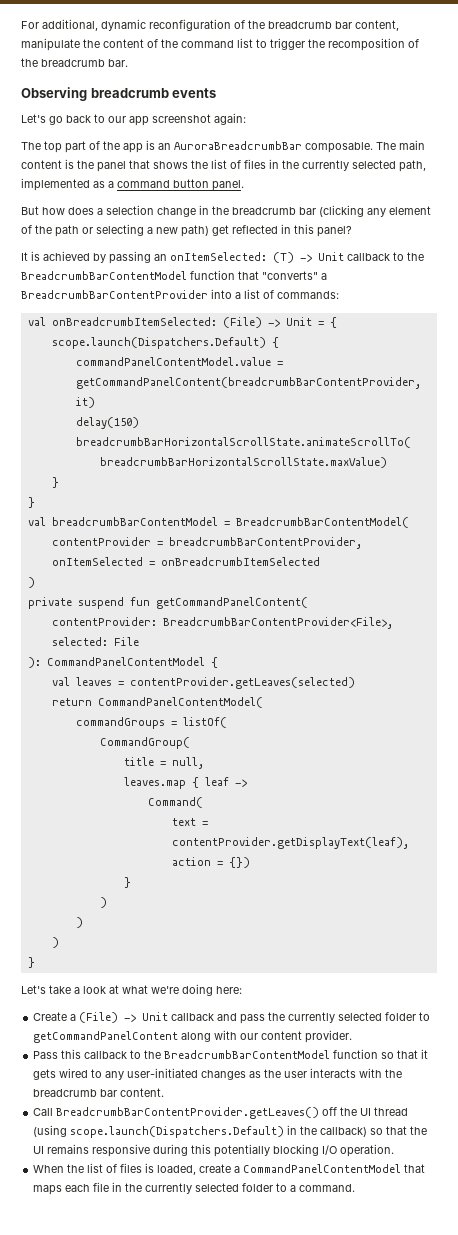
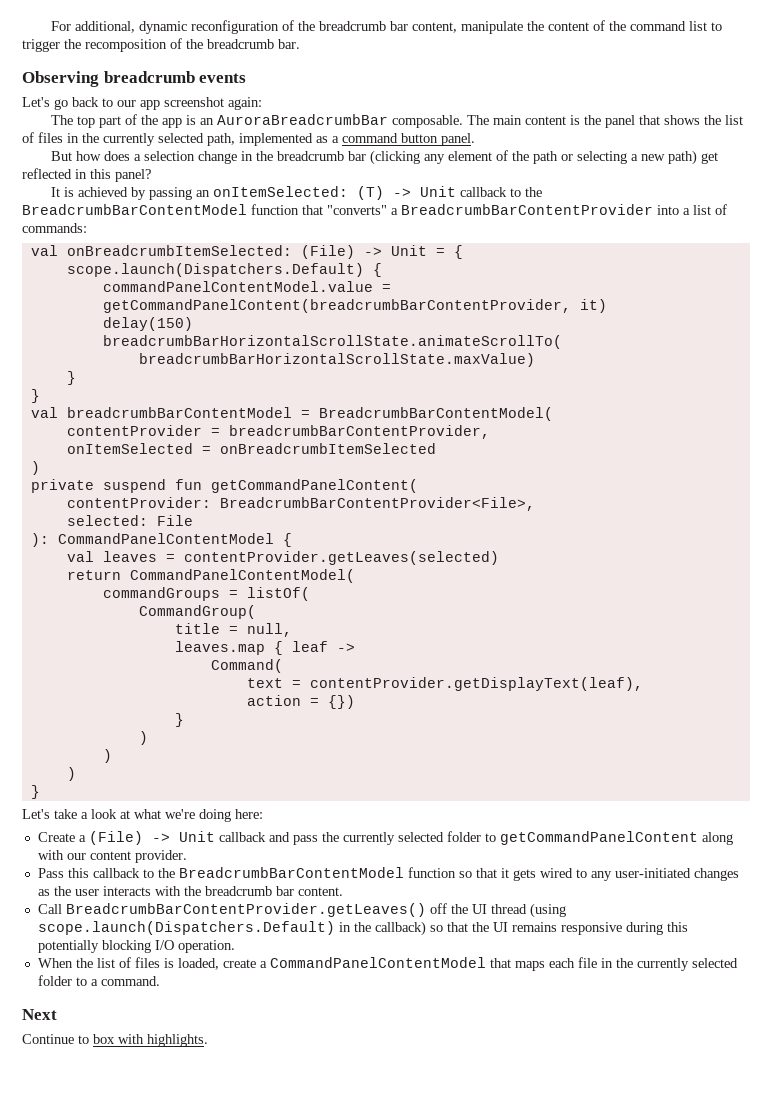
+ Next
+ Continue to box with highlights.

